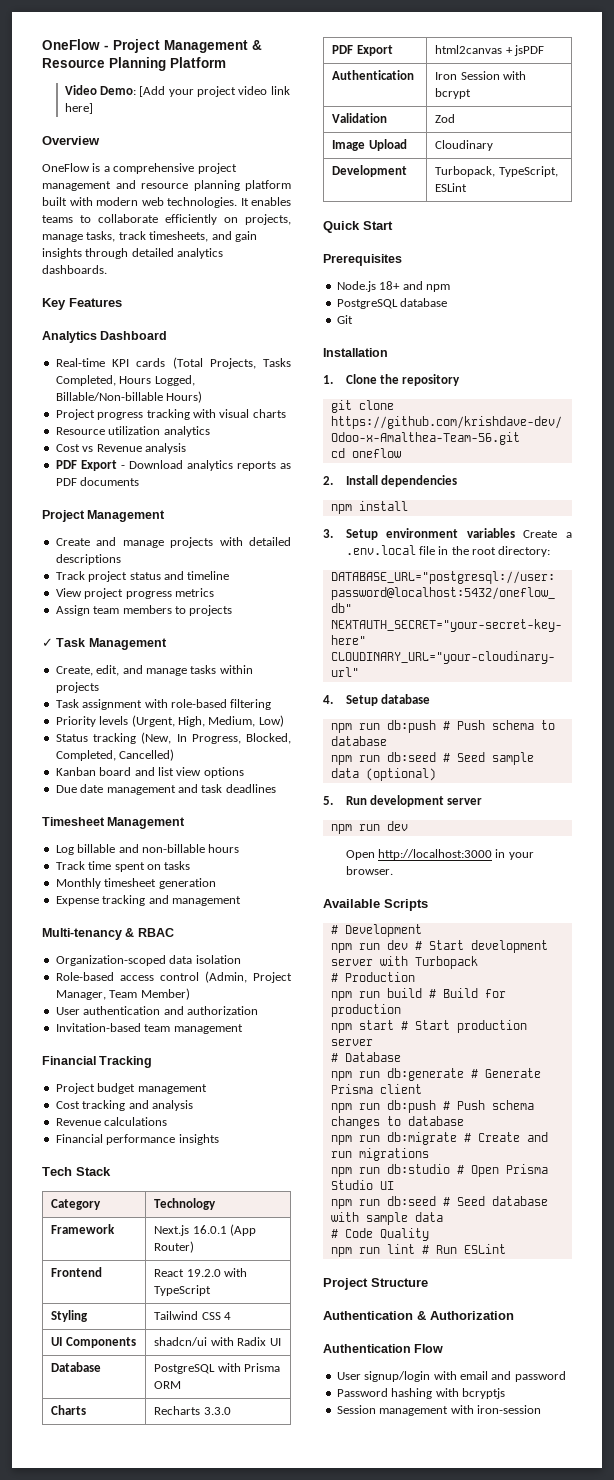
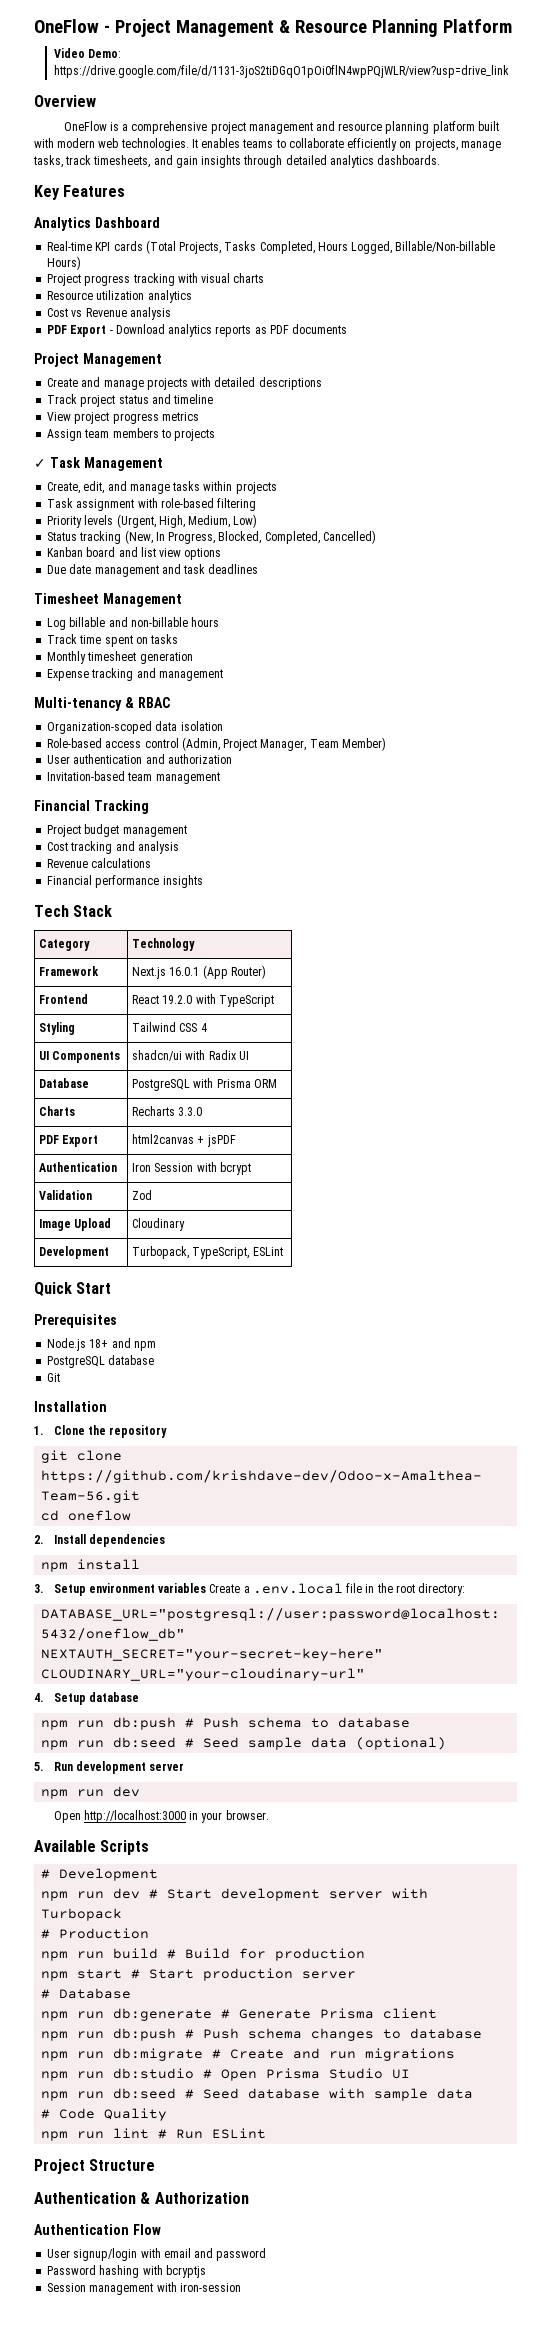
- Video Demo: [Add your project video link here]
+ Video Demo: https://drive.google.com/file/d/1131-3joS2tiDGqO1pOi0flN4wpPQjWLR/view?usp=drive_link

